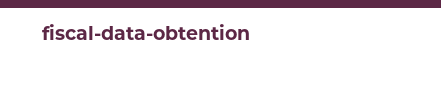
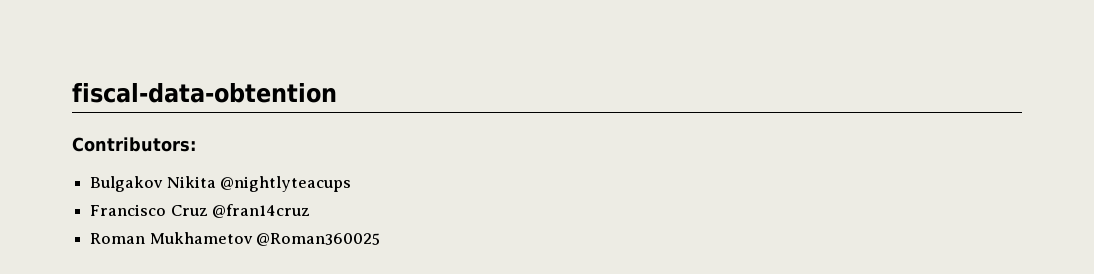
+ Contributors:
+ Bulgakov Nikita @nightlyteacups
+ Francisco Cruz @fran14cruz
+ Roman Mukhametov @Roman360025

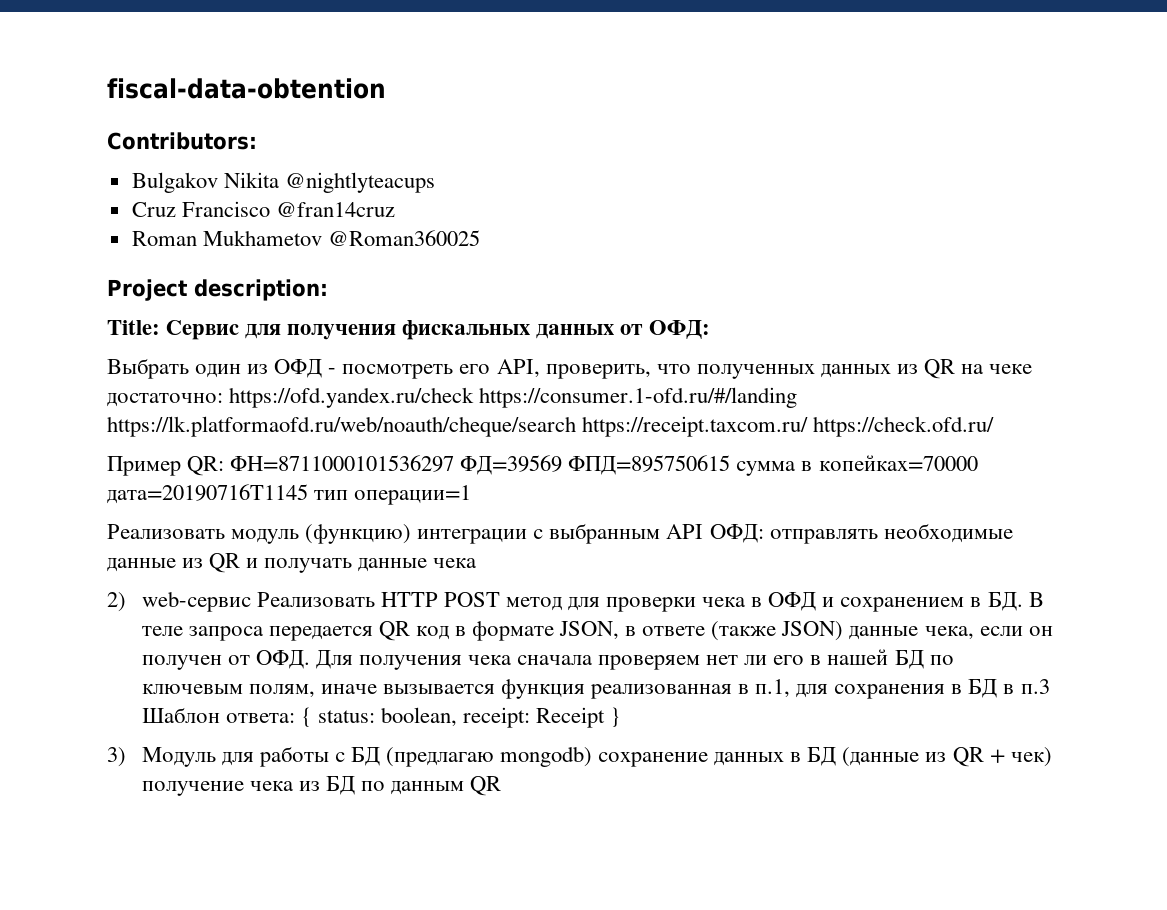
- Francisco Cruz @fran14cruz
+ Cruz Francisco @fran14cruz
+ Project description:
+ Title: Сервис для получения фискальных данных от ОФД:
+ Выбрать один из ОФД - посмотреть его API, проверить, что полученных данных из QR на чеке достаточно: https://ofd.yandex.ru/check https://consumer.1-ofd.ru/#/landing https://lk.platformaofd.ru/web/noauth/cheque/search https://receipt.taxcom.ru/ https://check.ofd.ru/
+ Пример QR: ФН=8711000101536297 ФД=39569 ФПД=895750615 сумма в копейках=70000 дата=20190716T1145 тип операции=1
+ Реализовать модуль (функцию) интеграции с выбранным API ОФД: отправлять необходимые данные из QR и получать данные чека
+ 2) web-сервис Реализовать HTTP POST метод для проверки чека в ОФД и сохранением в БД. В теле запроса передается QR код в формате JSON, в ответе (также JSON) данные чека, если он получен от ОФД. Для получения чека сначала проверяем нет ли его в нашей БД по ключевым полям, иначе вызывается функция реализованная в п.1, для сохранения в БД в п.3 Шаблон ответа: { status: boolean, receipt: Receipt }
+ 3) Модуль для работы с БД (предлагаю mongodb) сохранение данных в БД (данные из QR + чек) получение чека из БД по данным QR

